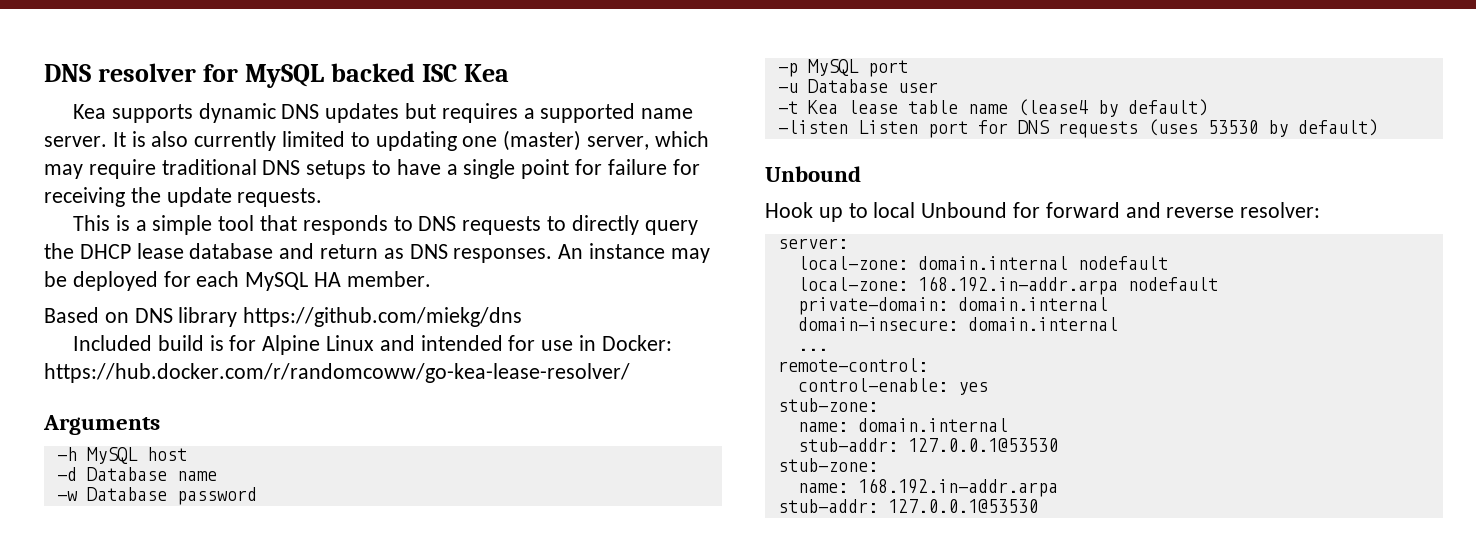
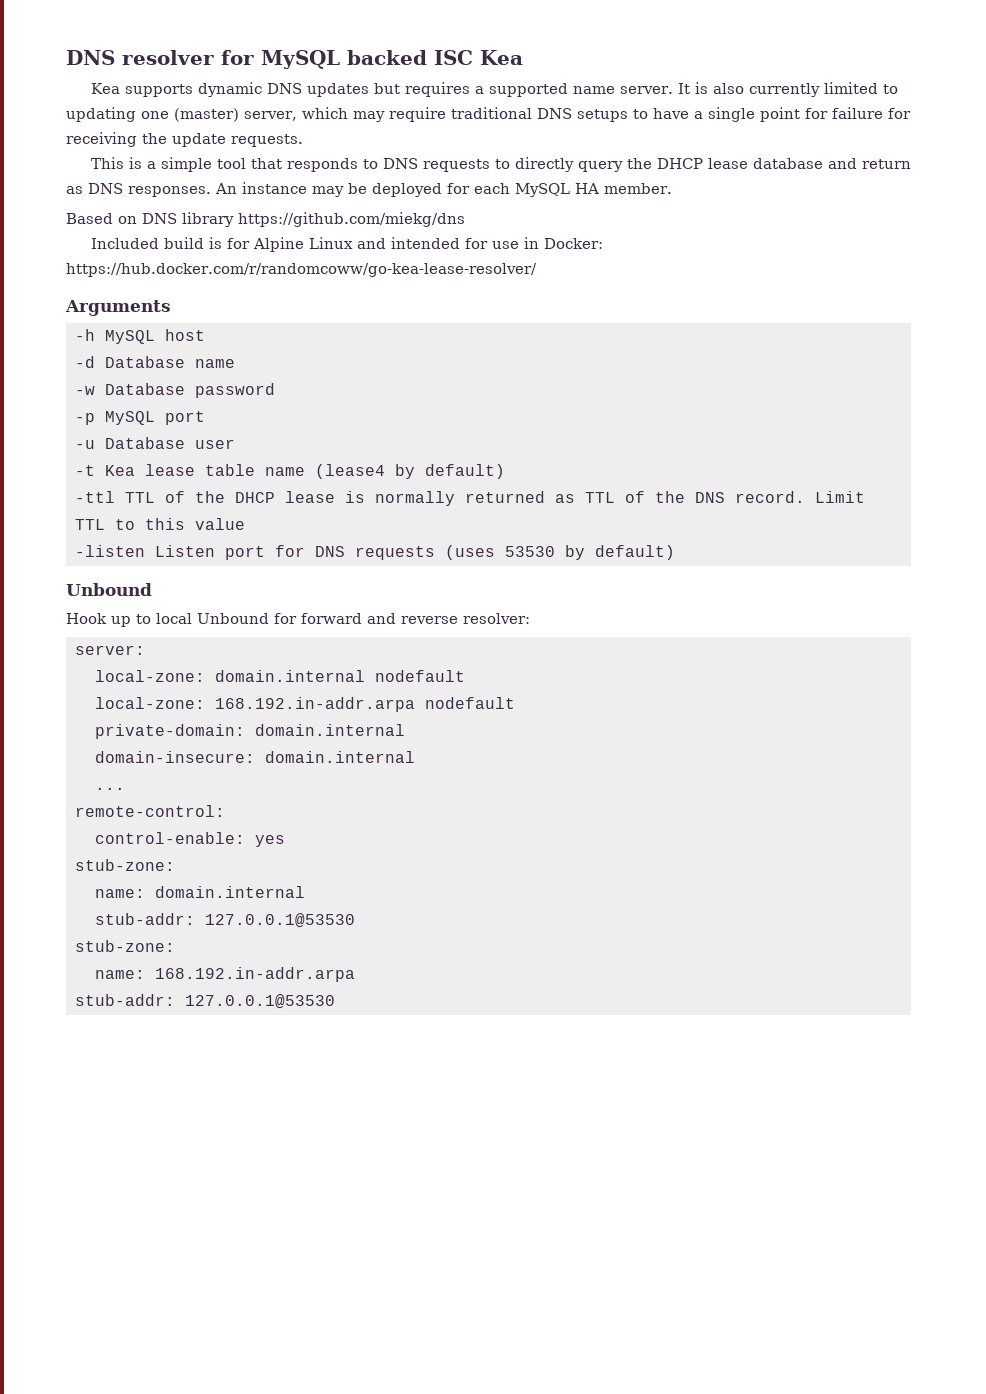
+ -ttl TTL of the DHCP lease is normally returned as TTL of the DNS record. Limit TTL to this value

